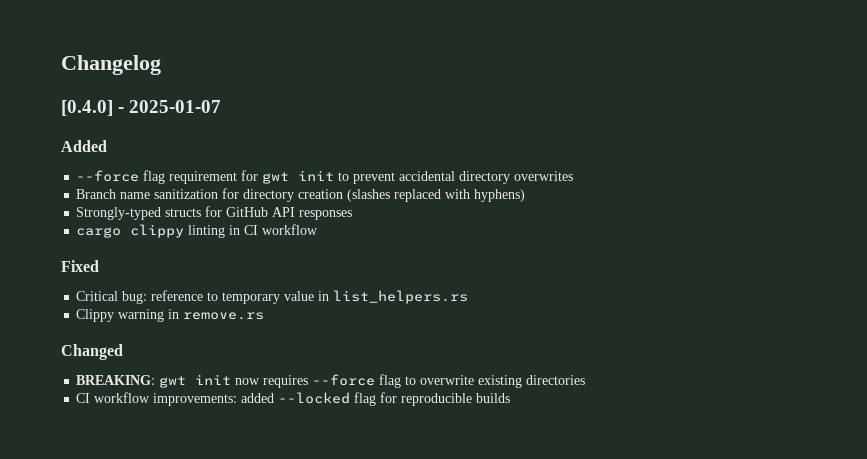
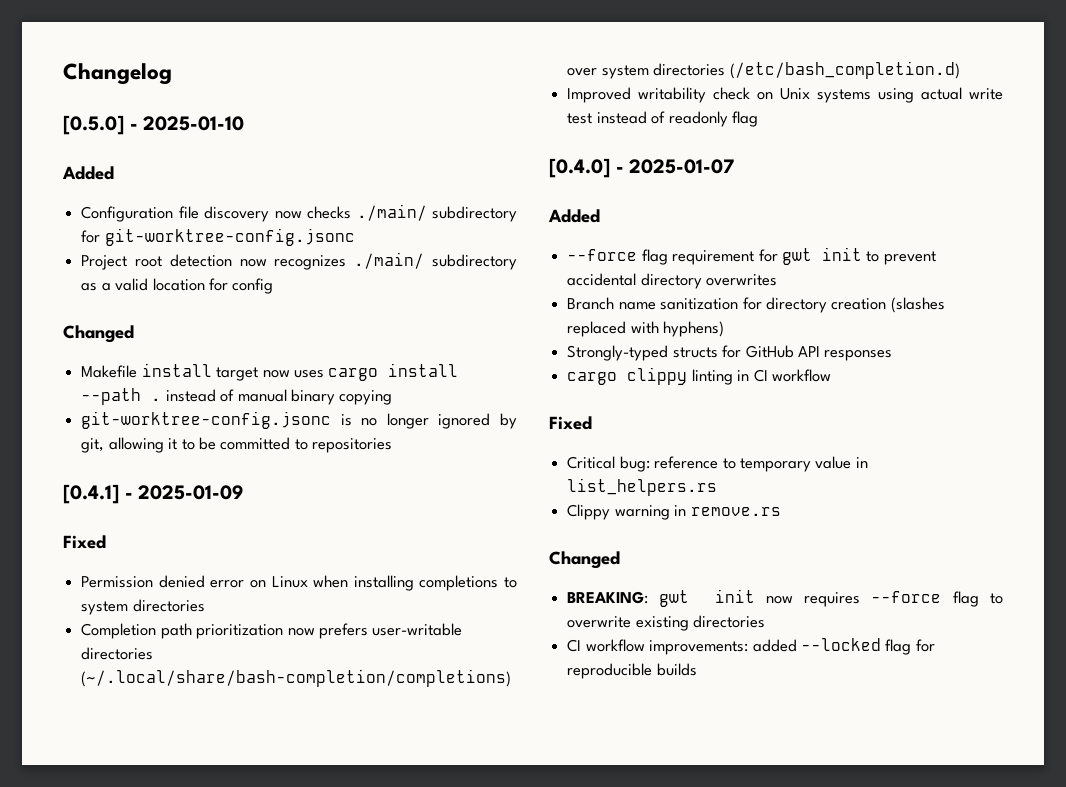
+ [0.5.0] - 2025-01-10
+ Added
+ Configuration file discovery now checks ./main/ subdirectory for git-worktree-config.jsonc
+ Project root detection now recognizes ./main/ subdirectory as a valid location for config
+ Changed
+ Makefile install target now uses cargo install --path . instead of manual binary copying
+ git-worktree-config.jsonc is no longer ignored by git, allowing it to be committed to repositories
+ [0.4.1] - 2025-01-09
+ Fixed
+ Permission denied error on Linux when installing completions to system directories
+ Completion path prioritization now prefers user-writable directories (~/.local/share/bash-completion/completions) over system directories (/etc/bash_completion.d)
+ Improved writability check on Unix systems using actual write test instead of readonly flag

